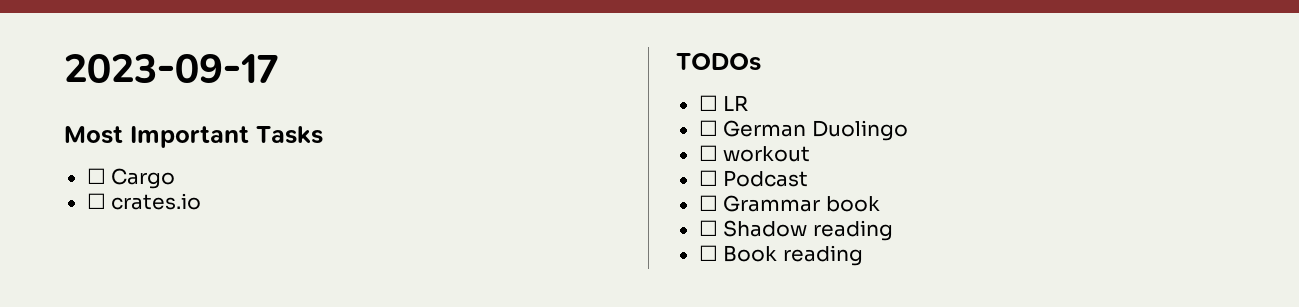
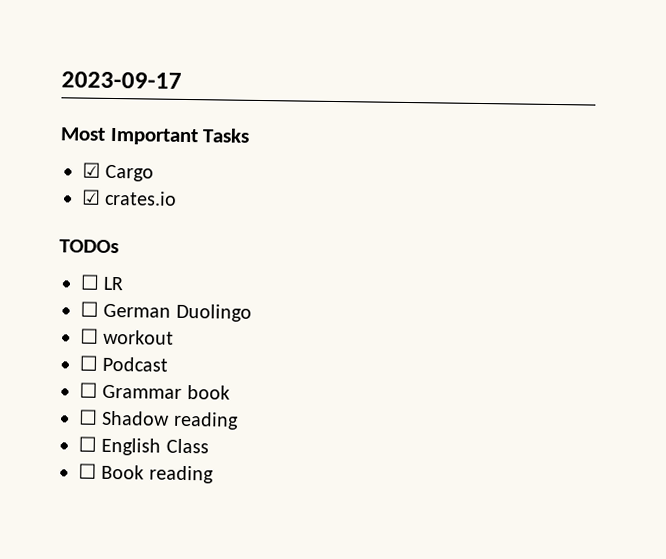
- ☐ Cargo
+ ☑ Cargo
- ☐ crates.io
+ ☑ crates.io
+ ☐ English Class

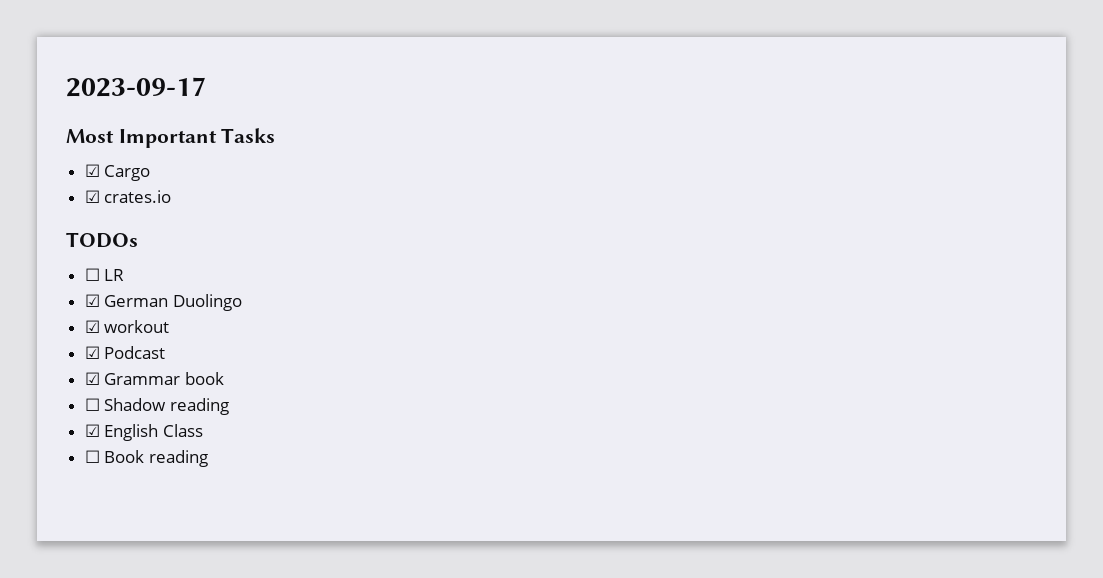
- ☐ German Duolingo
+ ☑ German Duolingo
- ☐ workout
+ ☑ workout
- ☐ Podcast
+ ☑ Podcast
- ☐ Grammar book
+ ☑ Grammar book
- ☐ English Class
+ ☑ English Class

